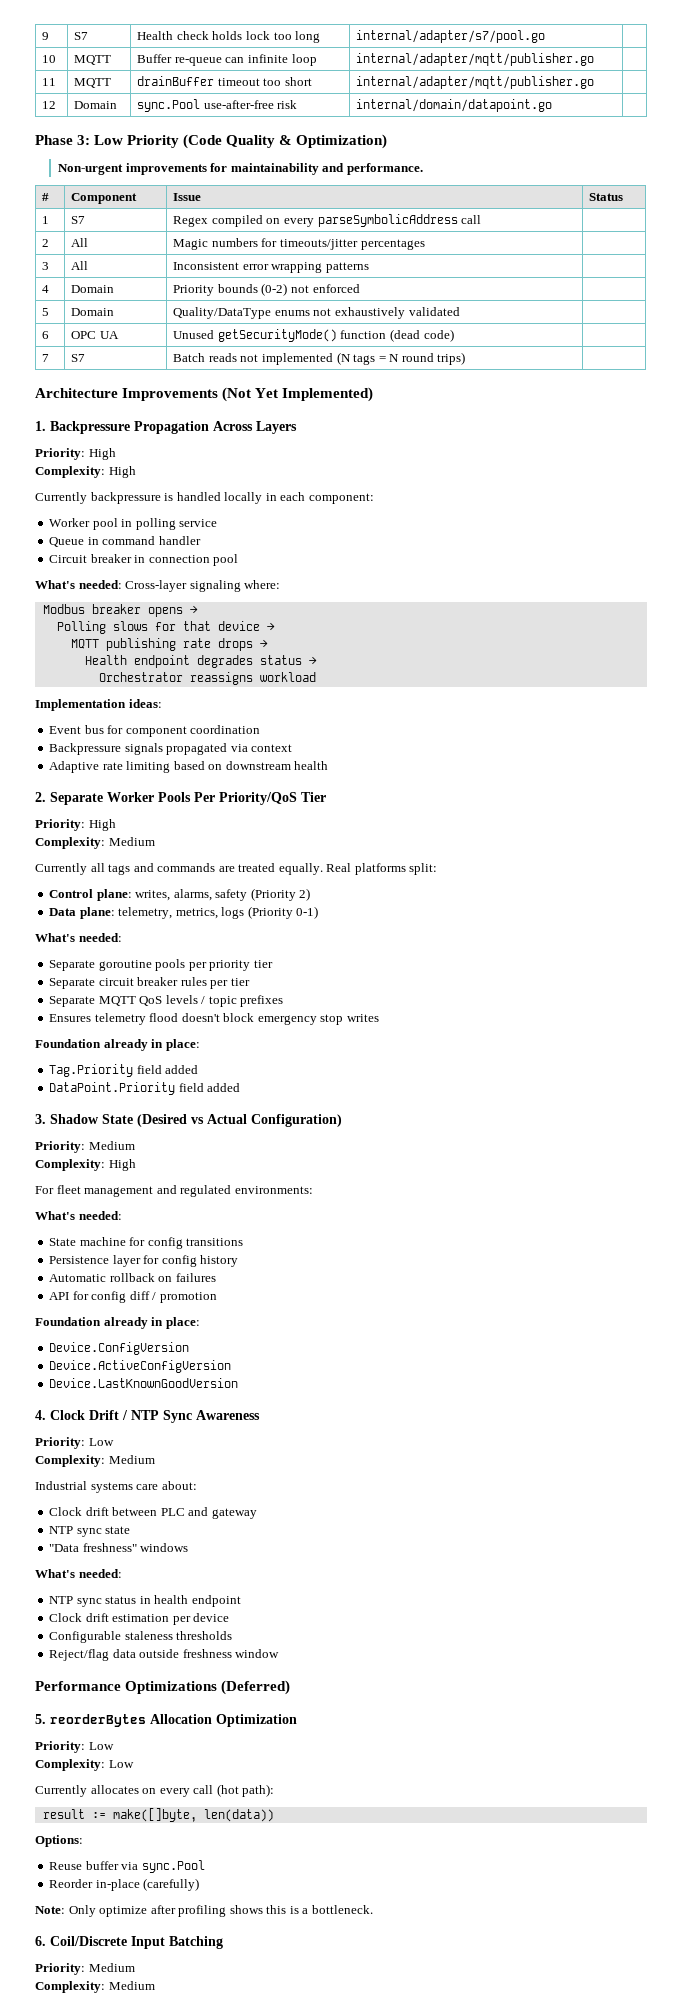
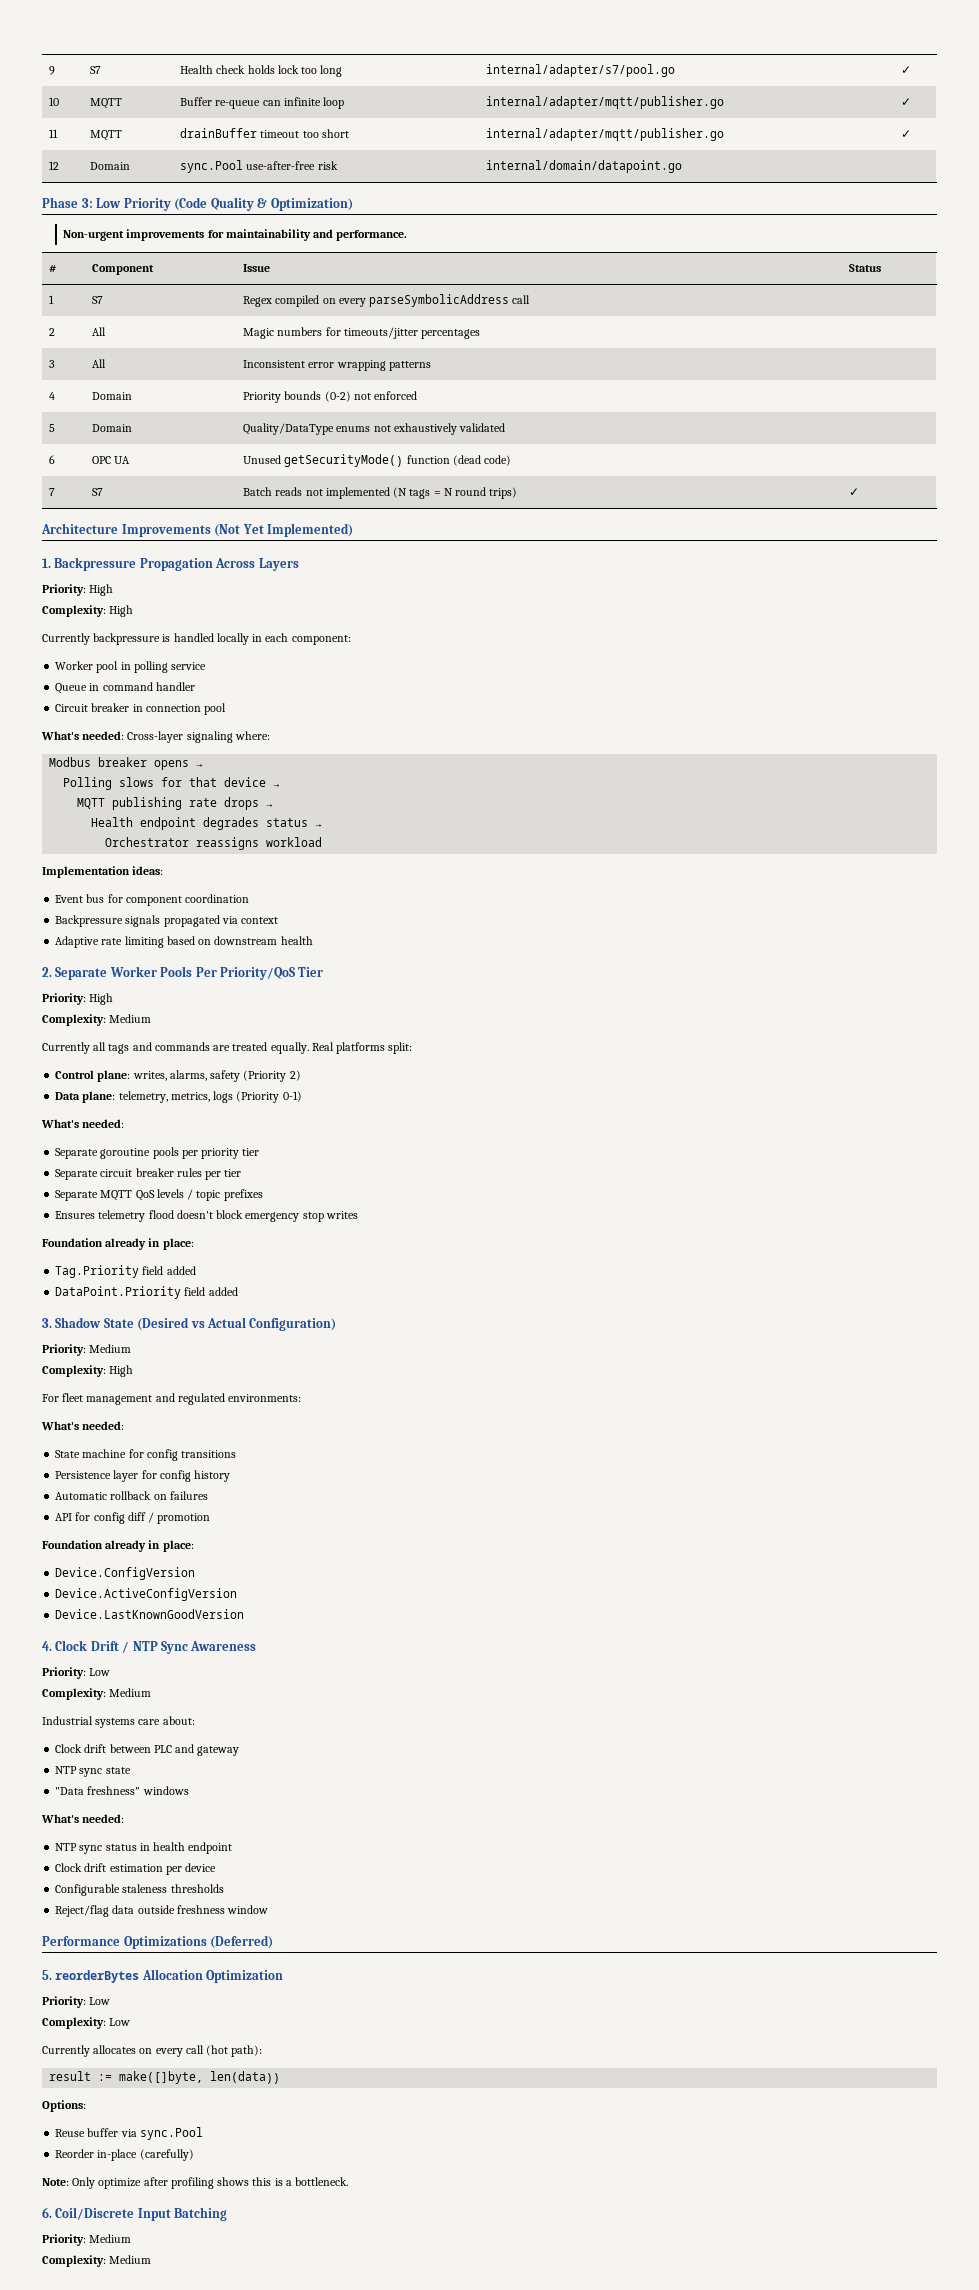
- 9 | S7 | Health check holds lock too long | internal/adapter/s7/pool.go |
+ 9 | S7 | Health check holds lock too long | internal/adapter/s7/pool.go | ✓
- 10 | MQTT | Buffer re-queue can infinite loop | internal/adapter/mqtt/publisher.go |
+ 10 | MQTT | Buffer re-queue can infinite loop | internal/adapter/mqtt/publisher.go | ✓
- 11 | MQTT | drainBuffer timeout too short | internal/adapter/mqtt/publisher.go |
+ 11 | MQTT | drainBuffer timeout too short | internal/adapter/mqtt/publisher.go | ✓
- 7 | S7 | Batch reads not implemented (N tags = N round trips) |
+ 7 | S7 | Batch reads not implemented (N tags = N round trips) | ✓

